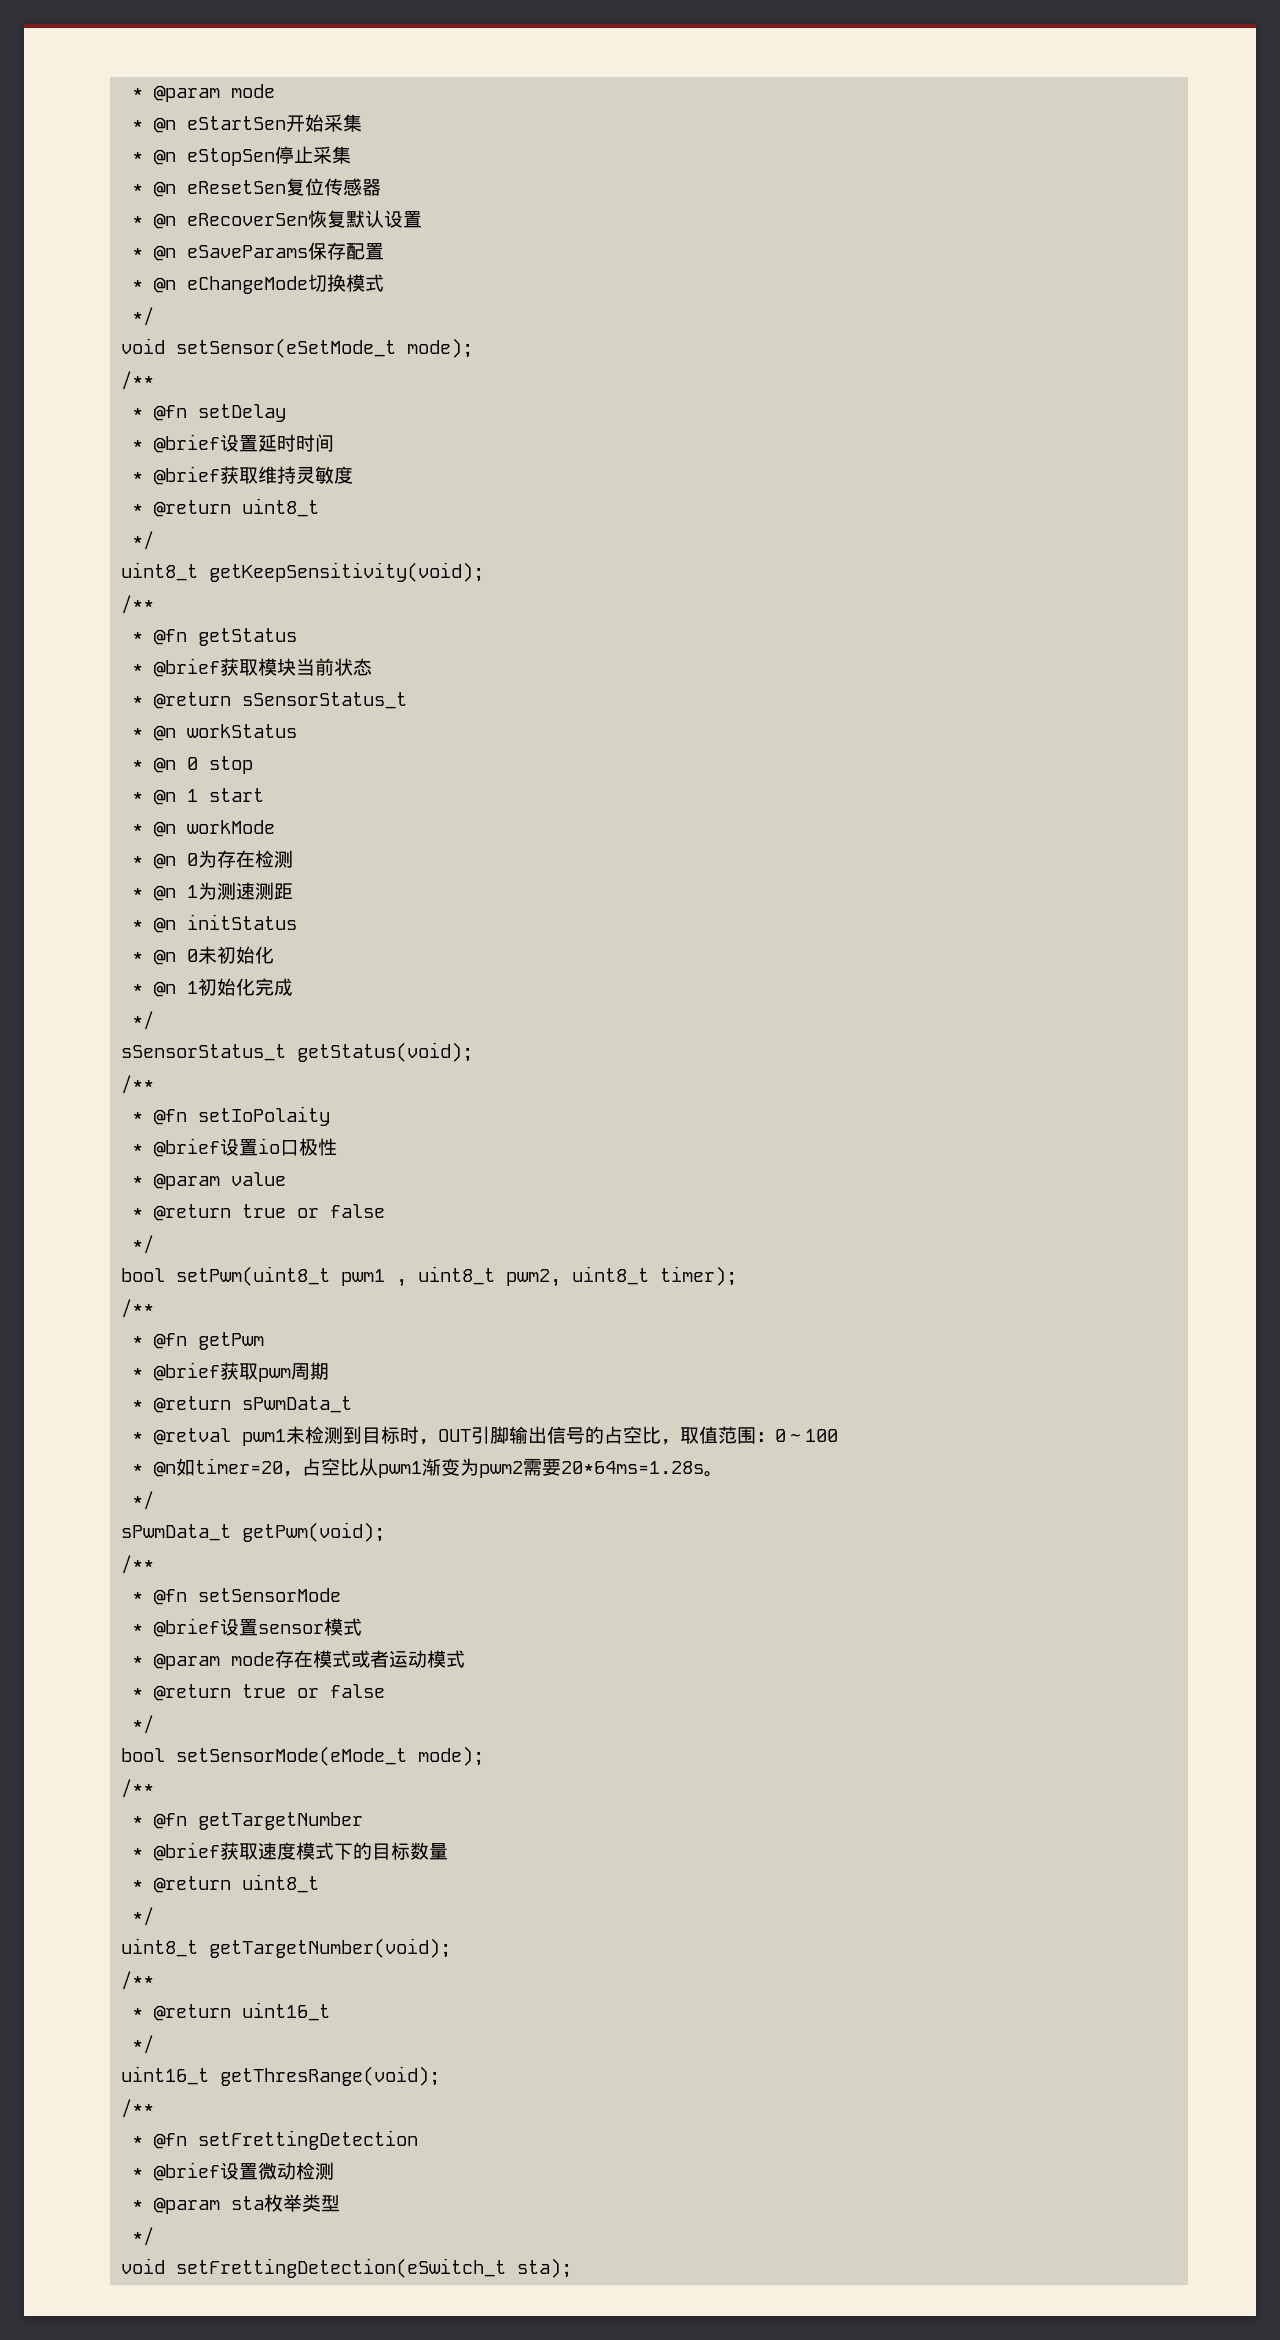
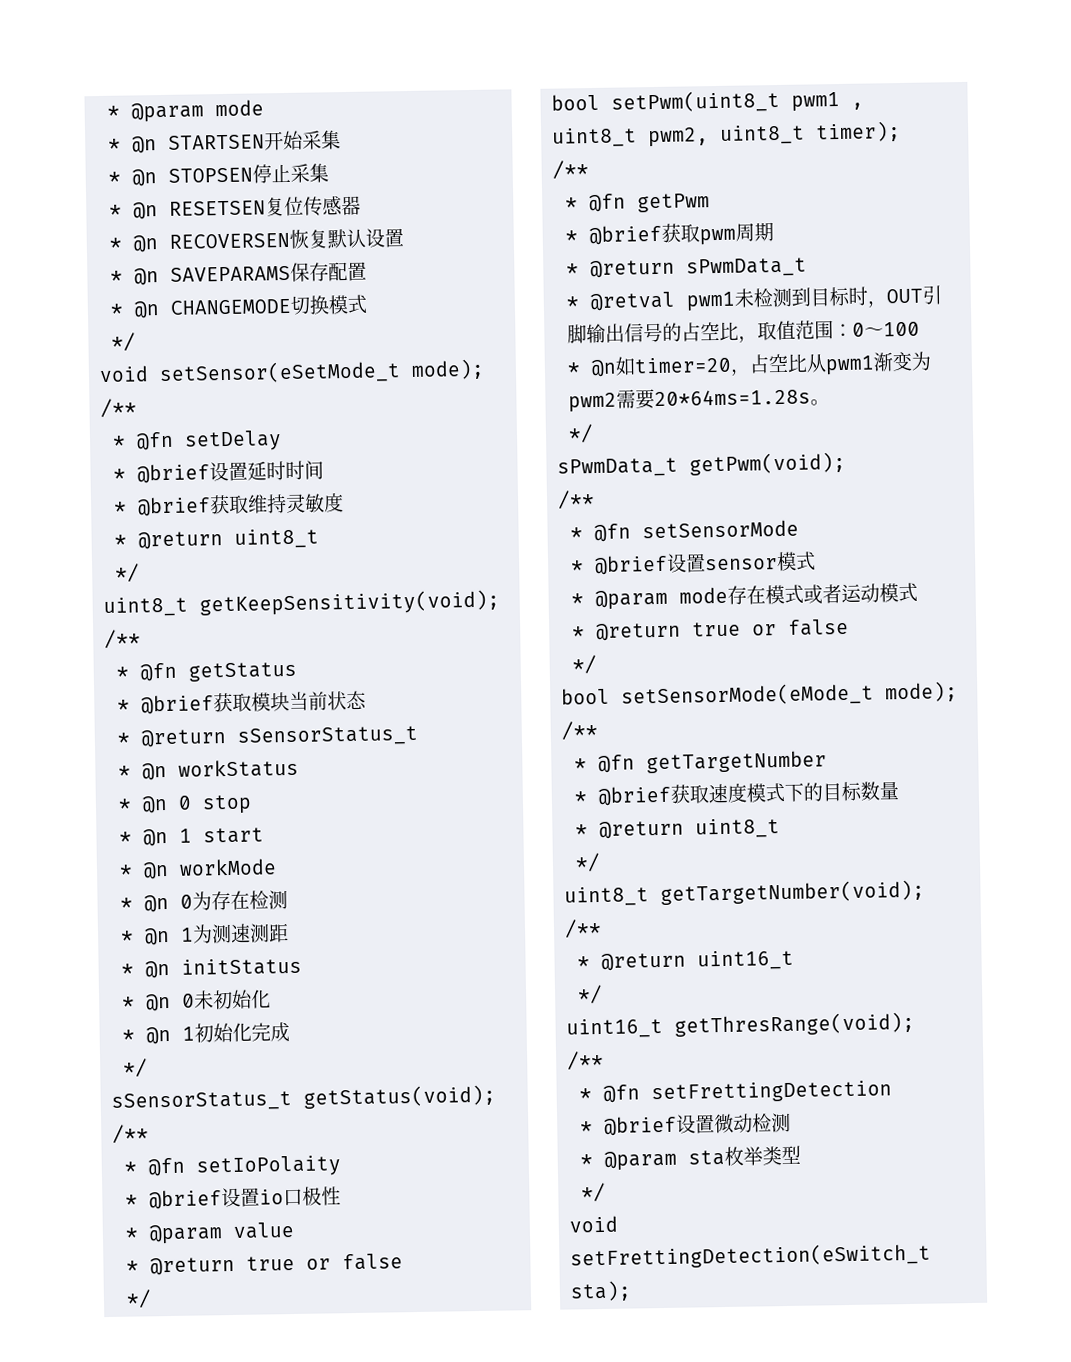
- * @n eStartSen开始采集
+ * @n STARTSEN开始采集
- * @n eStopSen停止采集
+ * @n STOPSEN停止采集
- * @n eResetSen复位传感器
+ * @n RESETSEN复位传感器
- * @n eRecoverSen恢复默认设置
+ * @n RECOVERSEN恢复默认设置
- * @n eSaveParams保存配置
+ * @n SAVEPARAMS保存配置
- * @n eChangeMode切换模式
+ * @n CHANGEMODE切换模式

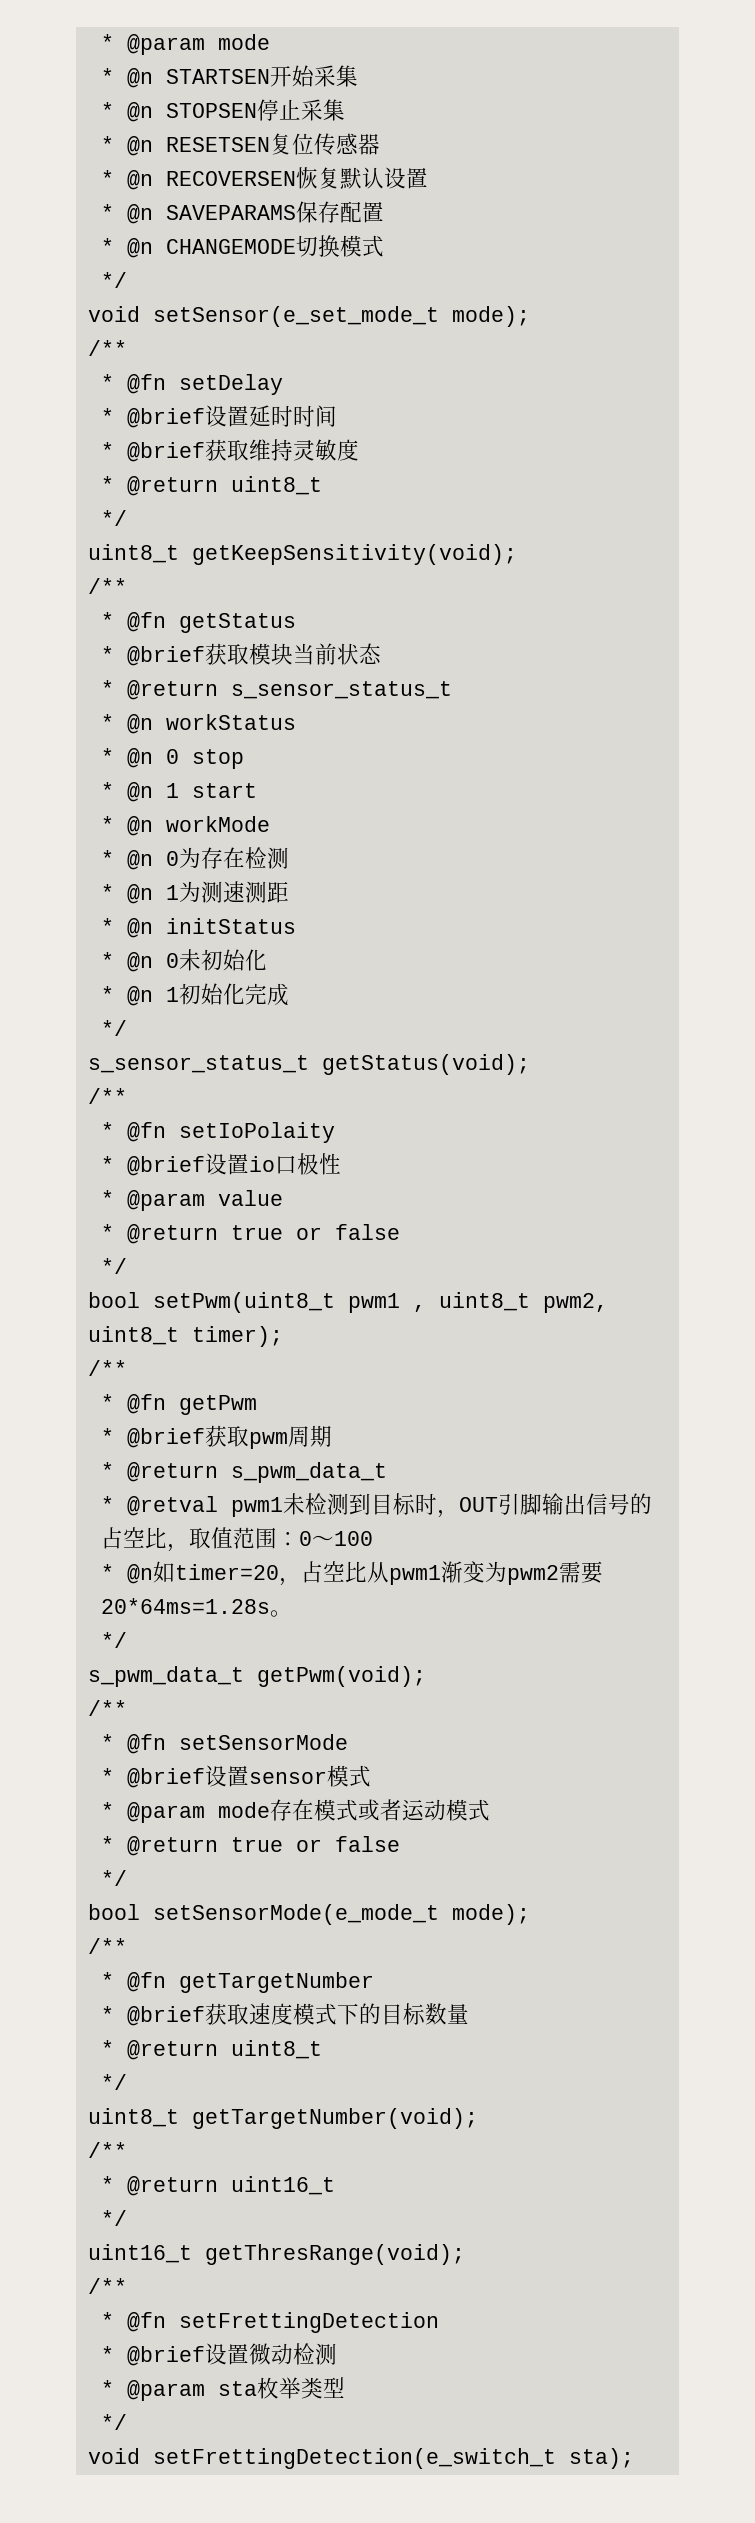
- void setSensor(eSetMode_t mode);
+ void setSensor(e_set_mode_t mode);
- * @return sSensorStatus_t
+ * @return s_sensor_status_t
- sSensorStatus_t getStatus(void);
+ s_sensor_status_t getStatus(void);
- * @return sPwmData_t
+ * @return s_pwm_data_t
- sPwmData_t getPwm(void);
+ s_pwm_data_t getPwm(void);
- bool setSensorMode(eMode_t mode);
+ bool setSensorMode(e_mode_t mode);
- void setFrettingDetection(eSwitch_t sta);
+ void setFrettingDetection(e_switch_t sta);

